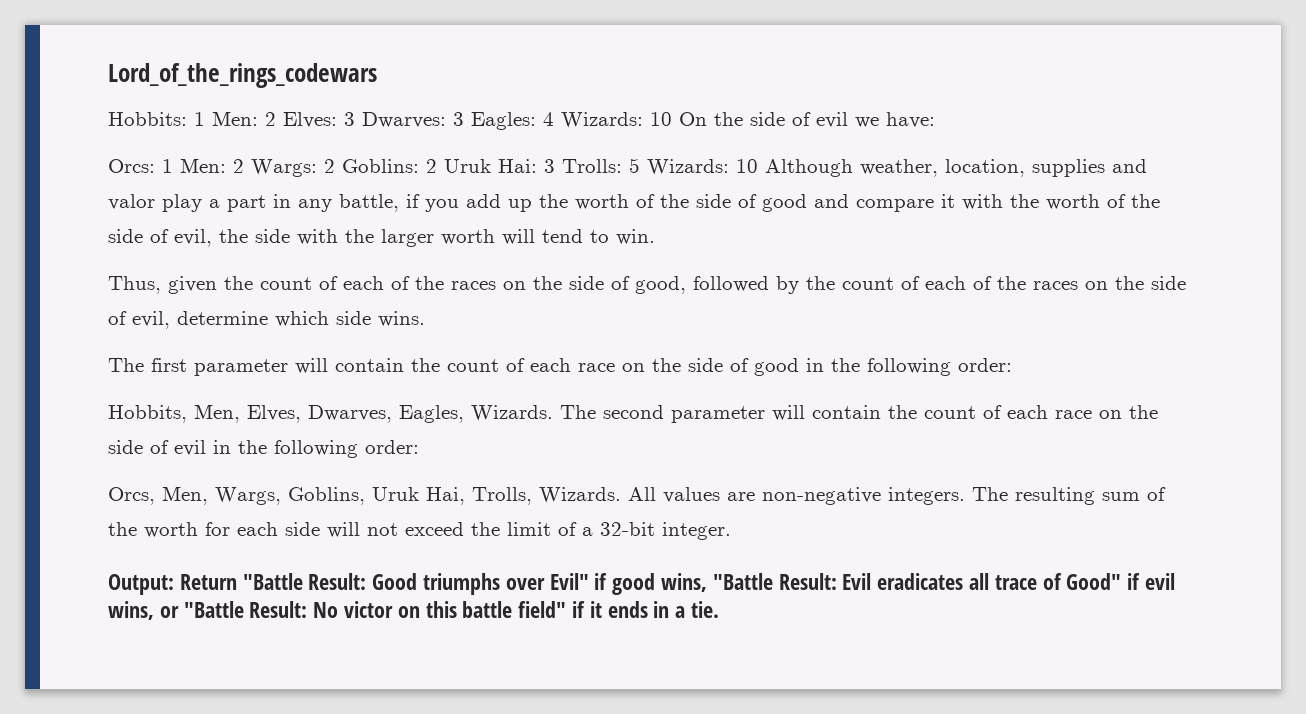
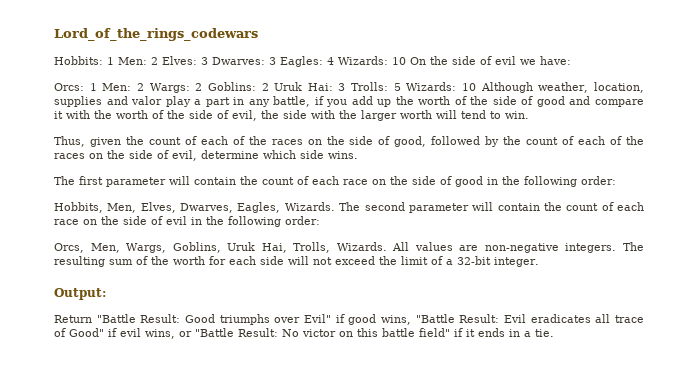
- Output: Return "Battle Result: Good triumphs over Evil" if good wins, "Battle Result: Evil eradicates all trace of Good" if evil wins, or "Battle Result: No victor on this battle field" if it ends in a tie.
+ Output:
+ Return "Battle Result: Good triumphs over Evil" if good wins, "Battle Result: Evil eradicates all trace of Good" if evil wins, or "Battle Result: No victor on this battle field" if it ends in a tie.

